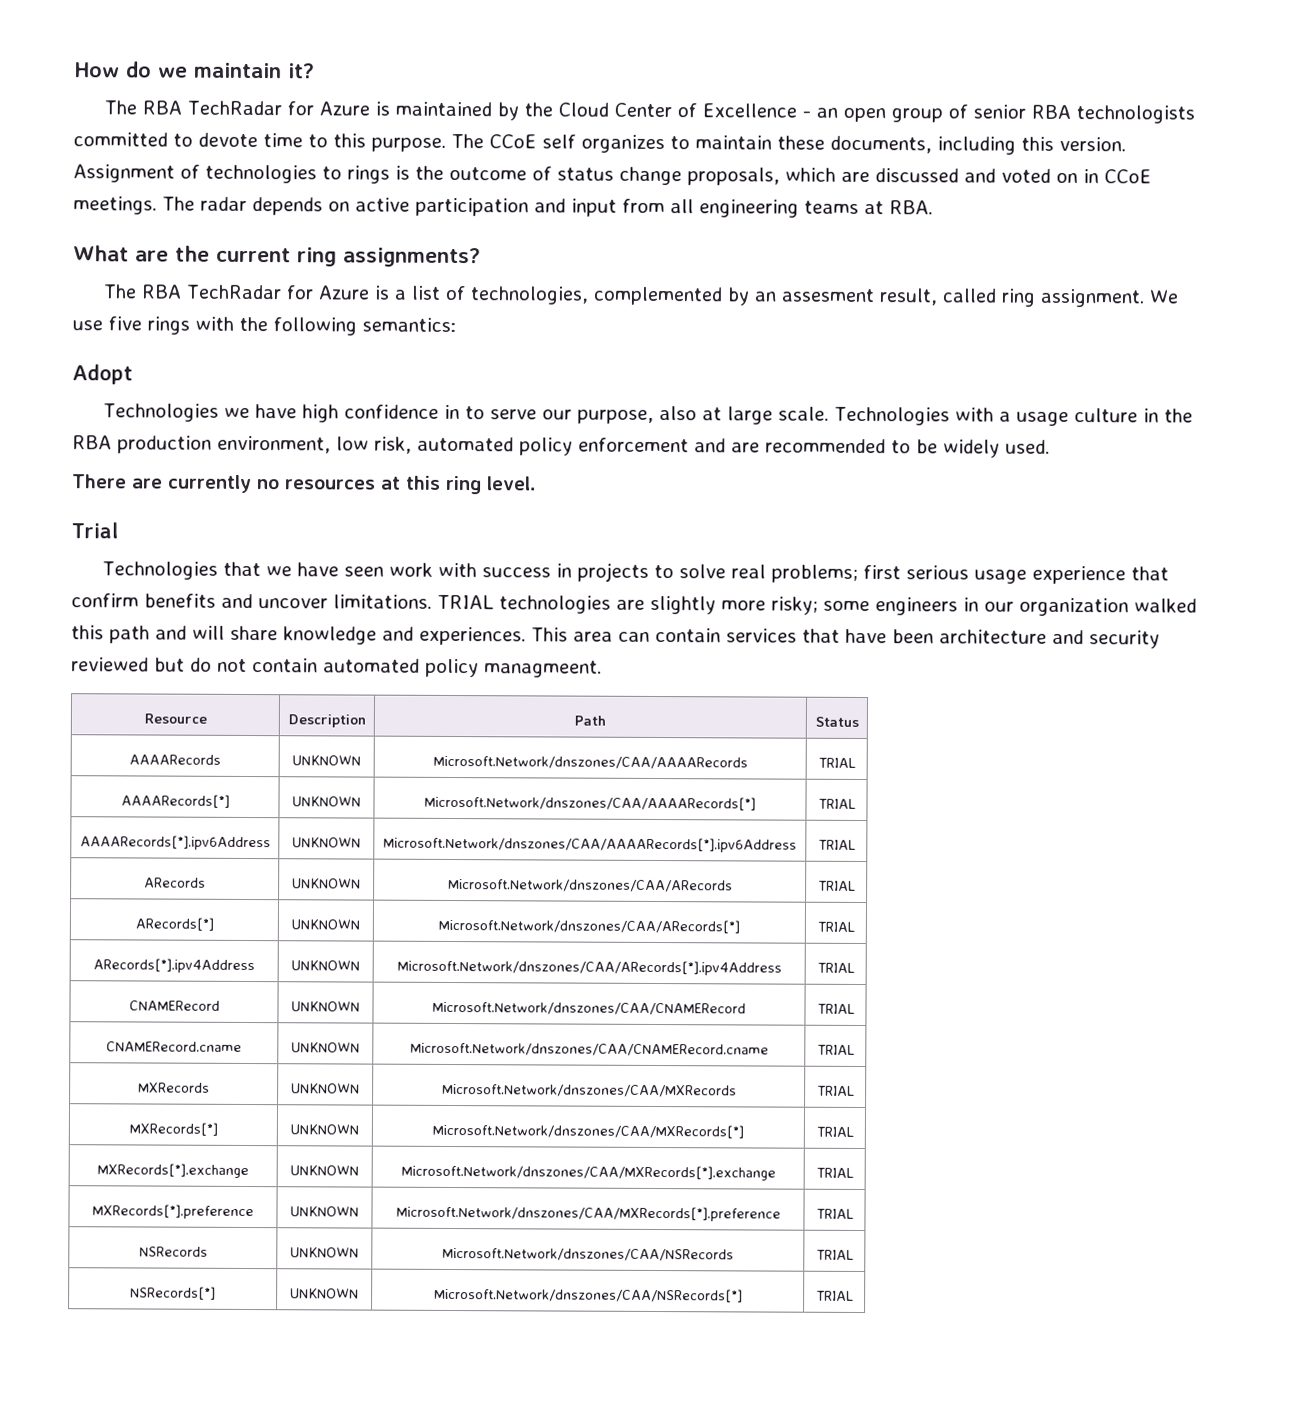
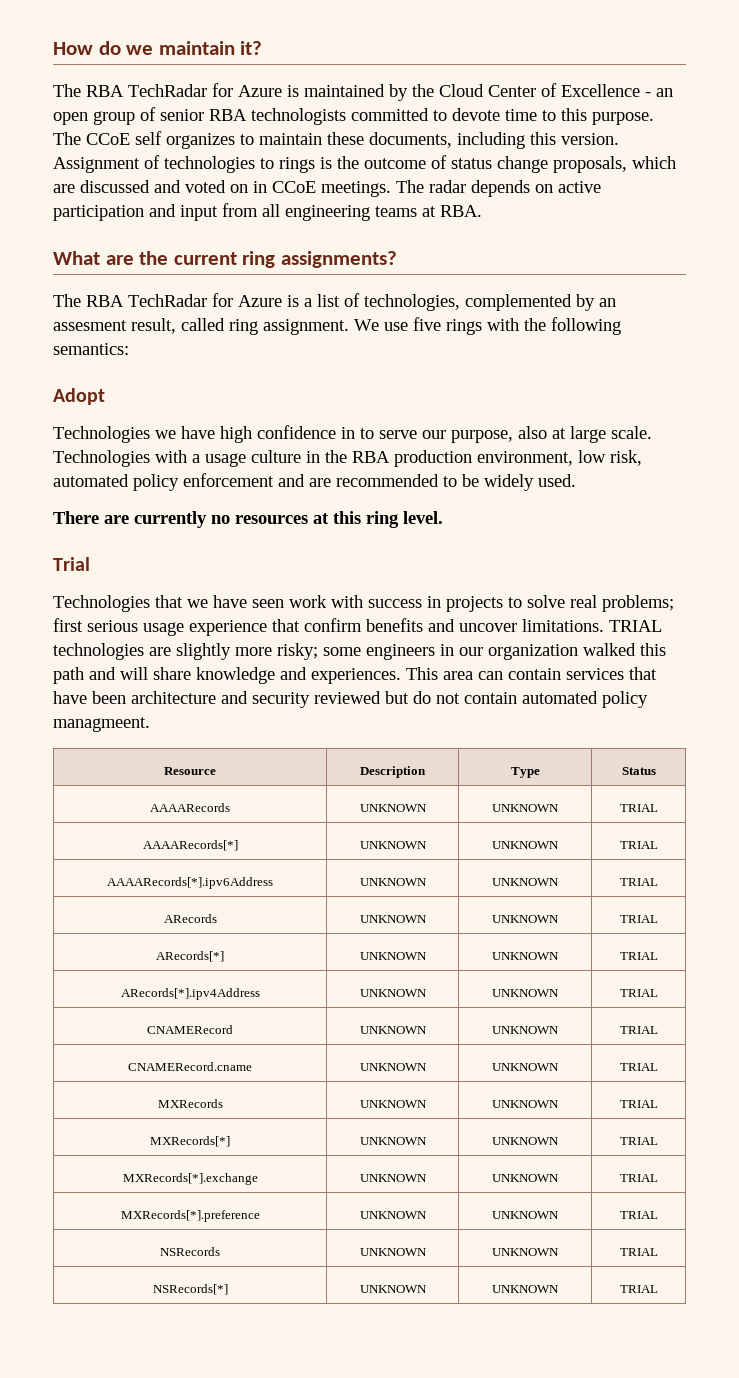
- Resource | Description | Path | Status
+ Resource | Description | Type | Status
- AAAARecords | UNKNOWN | Microsoft.Network/dnszones/CAA/AAAARecords | TRIAL
+ AAAARecords | UNKNOWN | UNKNOWN | TRIAL
- AAAARecords[*] | UNKNOWN | Microsoft.Network/dnszones/CAA/AAAARecords[*] | TRIAL
+ AAAARecords[*] | UNKNOWN | UNKNOWN | TRIAL
- AAAARecords[*].ipv6Address | UNKNOWN | Microsoft.Network/dnszones/CAA/AAAARecords[*].ipv6Address | TRIAL
+ AAAARecords[*].ipv6Address | UNKNOWN | UNKNOWN | TRIAL
- ARecords | UNKNOWN | Microsoft.Network/dnszones/CAA/ARecords | TRIAL
+ ARecords | UNKNOWN | UNKNOWN | TRIAL
- ARecords[*] | UNKNOWN | Microsoft.Network/dnszones/CAA/ARecords[*] | TRIAL
+ ARecords[*] | UNKNOWN | UNKNOWN | TRIAL
- ARecords[*].ipv4Address | UNKNOWN | Microsoft.Network/dnszones/CAA/ARecords[*].ipv4Address | TRIAL
+ ARecords[*].ipv4Address | UNKNOWN | UNKNOWN | TRIAL
- CNAMERecord | UNKNOWN | Microsoft.Network/dnszones/CAA/CNAMERecord | TRIAL
+ CNAMERecord | UNKNOWN | UNKNOWN | TRIAL
- CNAMERecord.cname | UNKNOWN | Microsoft.Network/dnszones/CAA/CNAMERecord.cname | TRIAL
+ CNAMERecord.cname | UNKNOWN | UNKNOWN | TRIAL
- MXRecords | UNKNOWN | Microsoft.Network/dnszones/CAA/MXRecords | TRIAL
+ MXRecords | UNKNOWN | UNKNOWN | TRIAL
- MXRecords[*] | UNKNOWN | Microsoft.Network/dnszones/CAA/MXRecords[*] | TRIAL
+ MXRecords[*] | UNKNOWN | UNKNOWN | TRIAL
- MXRecords[*].exchange | UNKNOWN | Microsoft.Network/dnszones/CAA/MXRecords[*].exchange | TRIAL
+ MXRecords[*].exchange | UNKNOWN | UNKNOWN | TRIAL
- MXRecords[*].preference | UNKNOWN | Microsoft.Network/dnszones/CAA/MXRecords[*].preference | TRIAL
+ MXRecords[*].preference | UNKNOWN | UNKNOWN | TRIAL
- NSRecords | UNKNOWN | Microsoft.Network/dnszones/CAA/NSRecords | TRIAL
+ NSRecords | UNKNOWN | UNKNOWN | TRIAL
- NSRecords[*] | UNKNOWN | Microsoft.Network/dnszones/CAA/NSRecords[*] | TRIAL
+ NSRecords[*] | UNKNOWN | UNKNOWN | TRIAL

